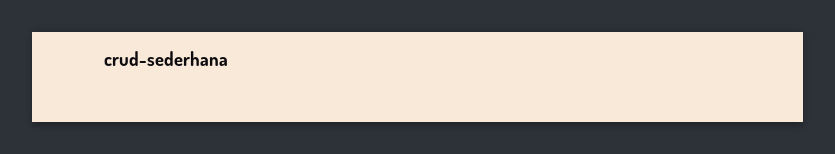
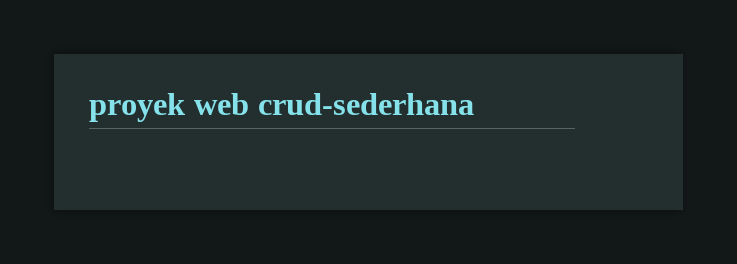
- crud-sederhana
+ proyek web crud-sederhana

